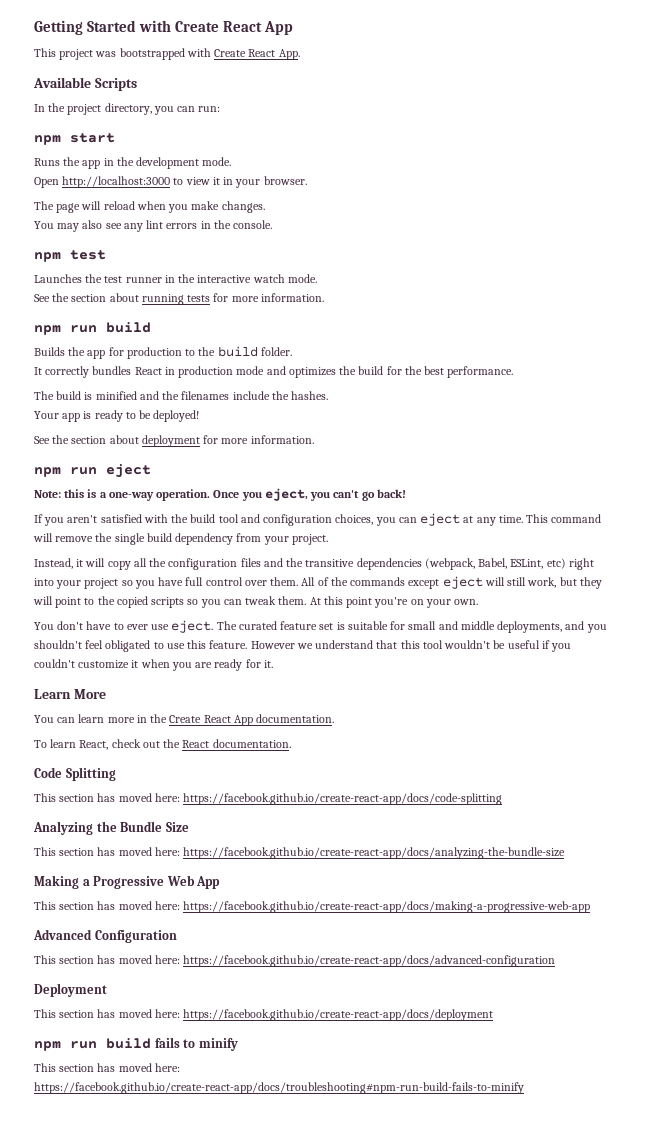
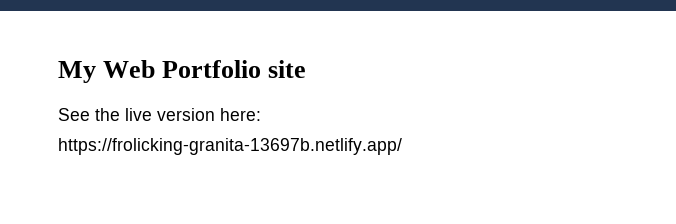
- Getting Started with Create React App
- This project was bootstrapped with Create React App.
- Available Scripts
- In the project directory, you can run:
- npm start
- Runs the app in the development mode.
- Open http://localhost:3000 to view it in your browser.
- The page will reload when you make changes.
- You may also see any lint errors in the console.
- npm test
- Launches the test runner in the interactive watch mode.
- See the section about running tests for more information.
- npm run build
- Builds the app for production to the build folder.
- It correctly bundles React in production mode and optimizes the build for the best performance.
- The build is minified and the filenames include the hashes.
- Your app is ready to be deployed!
- See the section about deployment for more information.
- npm run eject
- Note: this is a one-way operation. Once you eject, you can't go back!
- If you aren't satisfied with the build tool and configuration choices, you can eject at any time. This command will remove the single build dependency from your project.
- Instead, it will copy all the configuration files and the transitive dependencies (webpack, Babel, ESLint, etc) right into your project so you have full control over them. All of the commands except eject will still work, but they will point to the copied scripts so you can tweak them. At this point you're on your own.
- You don't have to ever use eject. The curated feature set is suitable for small and middle deployments, and you shouldn't feel obligated to use this feature. However we understand that this tool wouldn't be useful if you couldn't customize it when you are ready for it.
- Learn More
- You can learn more in the Create React App documentation.
- To learn React, check out the React documentation.
- Code Splitting
- This section has moved here: https://facebook.github.io/create-react-app/docs/code-splitting
- Analyzing the Bundle Size
- This section has moved here: https://facebook.github.io/create-react-app/docs/analyzing-the-bundle-size
- Making a Progressive Web App
- This section has moved here: https://facebook.github.io/create-react-app/docs/making-a-progressive-web-app
- Advanced Configuration
- This section has moved here: https://facebook.github.io/create-react-app/docs/advanced-configuration
- Deployment
- This section has moved here: https://facebook.github.io/create-react-app/docs/deployment
- npm run build fails to minify
- This section has moved here: https://facebook.github.io/create-react-app/docs/troubleshooting#npm-run-build-fails-to-minify
+ My Web Portfolio site
+ See the live version here: https://frolicking-granita-13697b.netlify.app/

